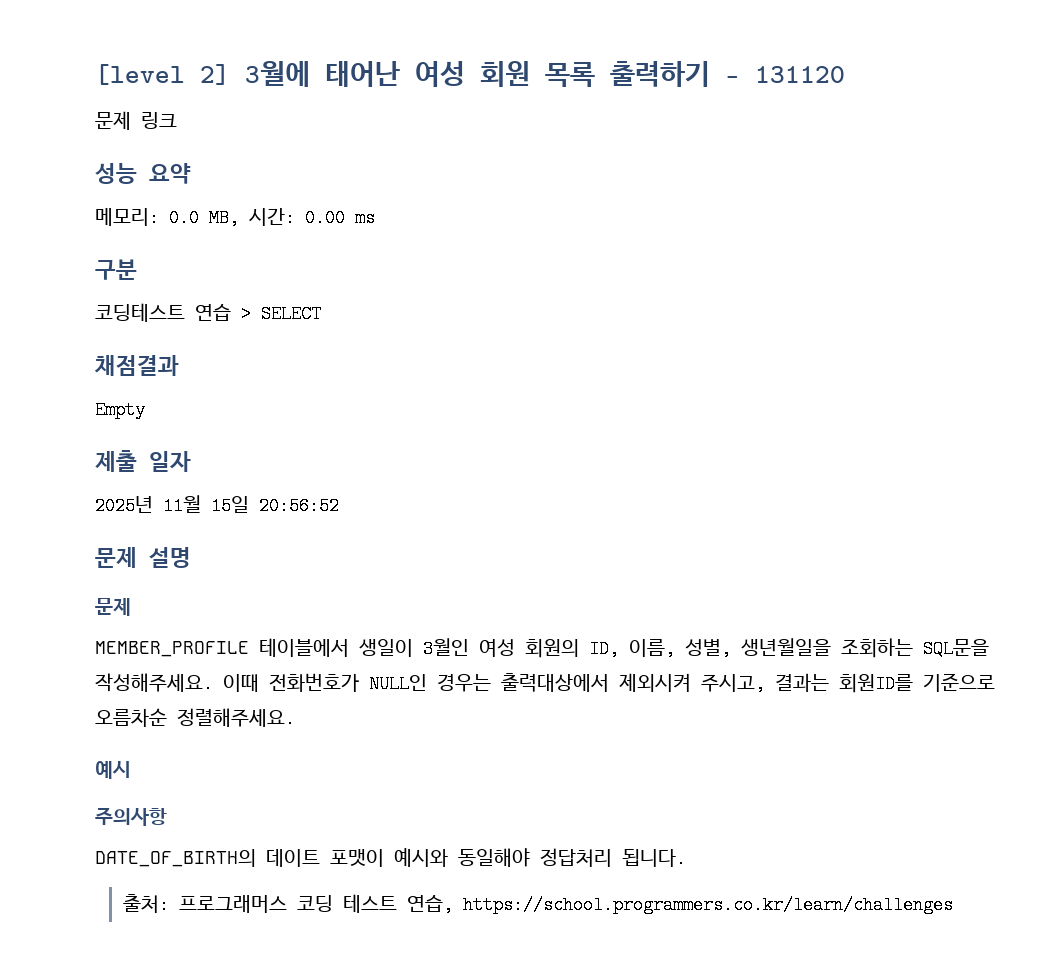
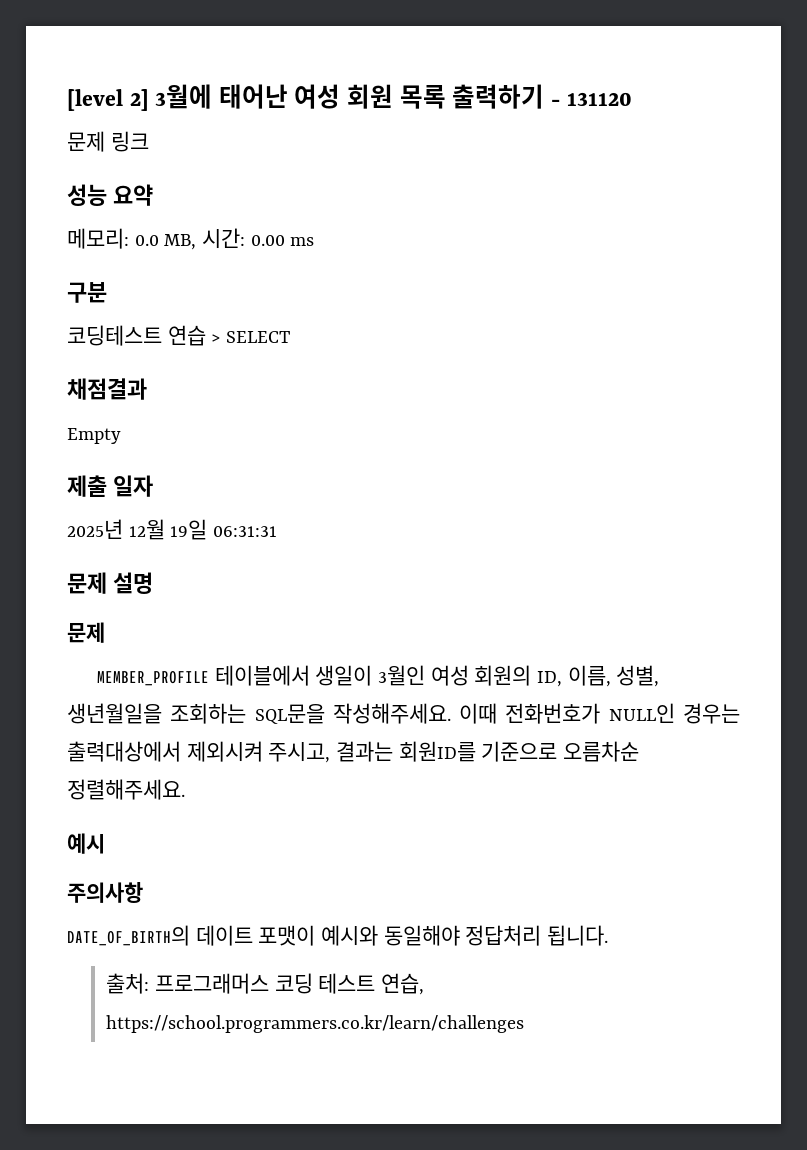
- 2025년 11월 15일 20:56:52
+ 2025년 12월 19일 06:31:31

